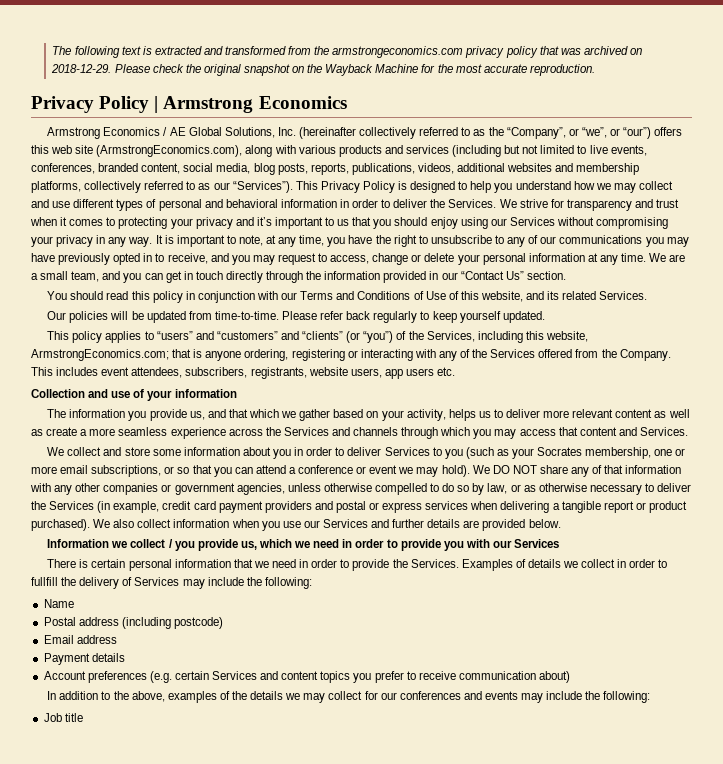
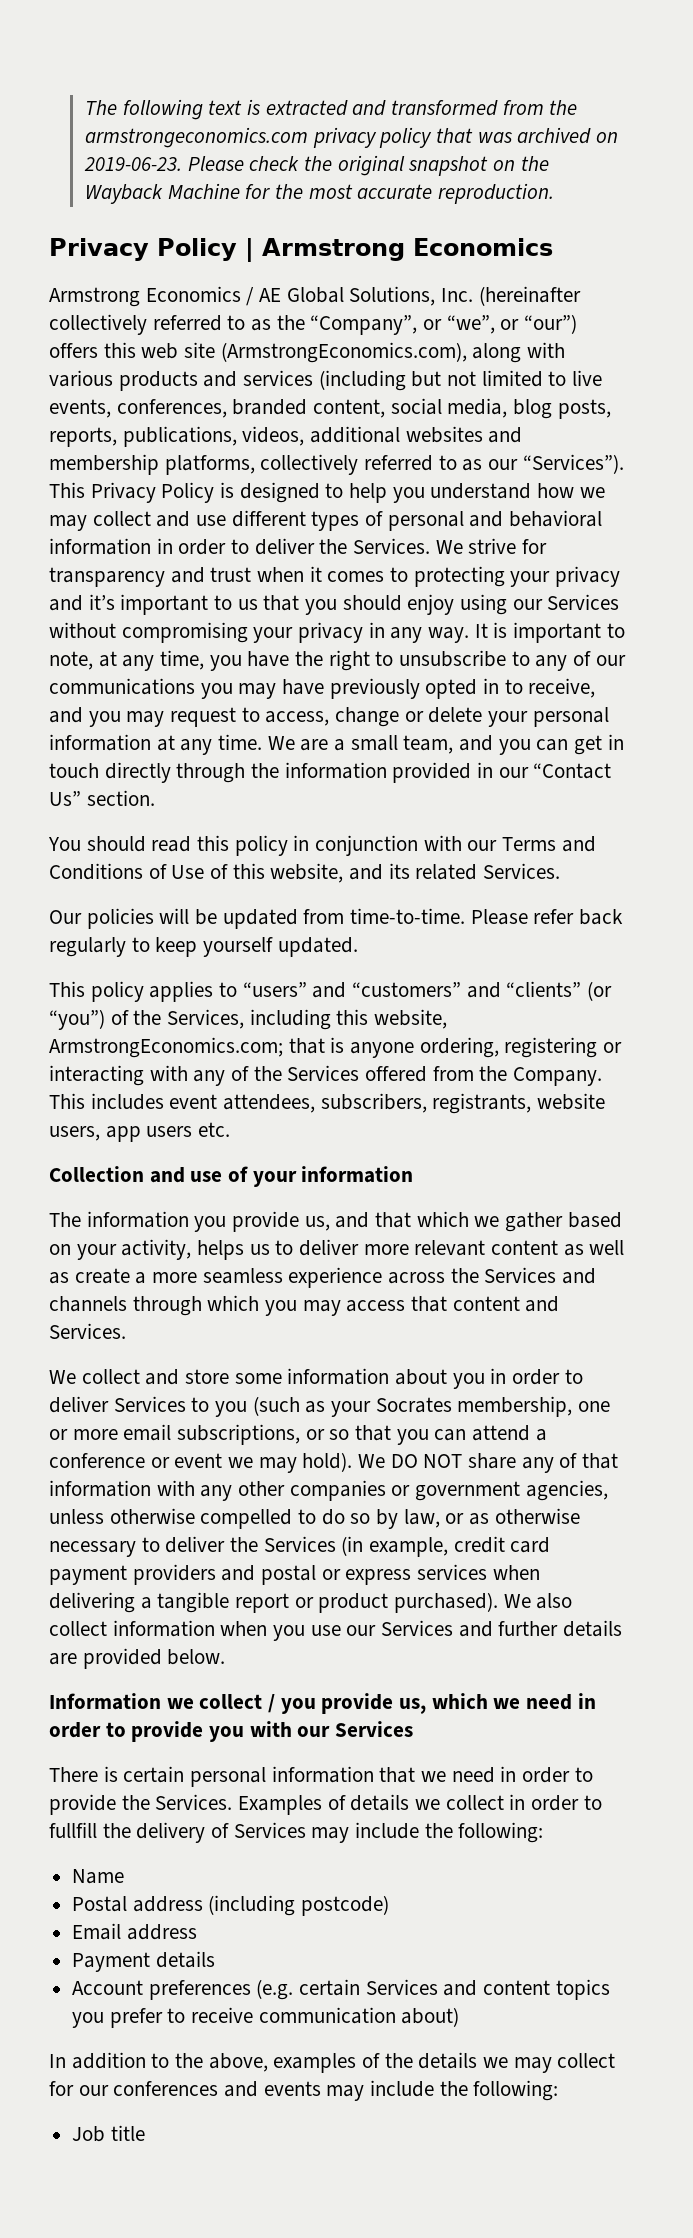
- The following text is extracted and transformed from the armstrongeconomics.com privacy policy that was archived on 2018-12-29.
+ The following text is extracted and transformed from the armstrongeconomics.com privacy policy that was archived on 2019-06-23.

